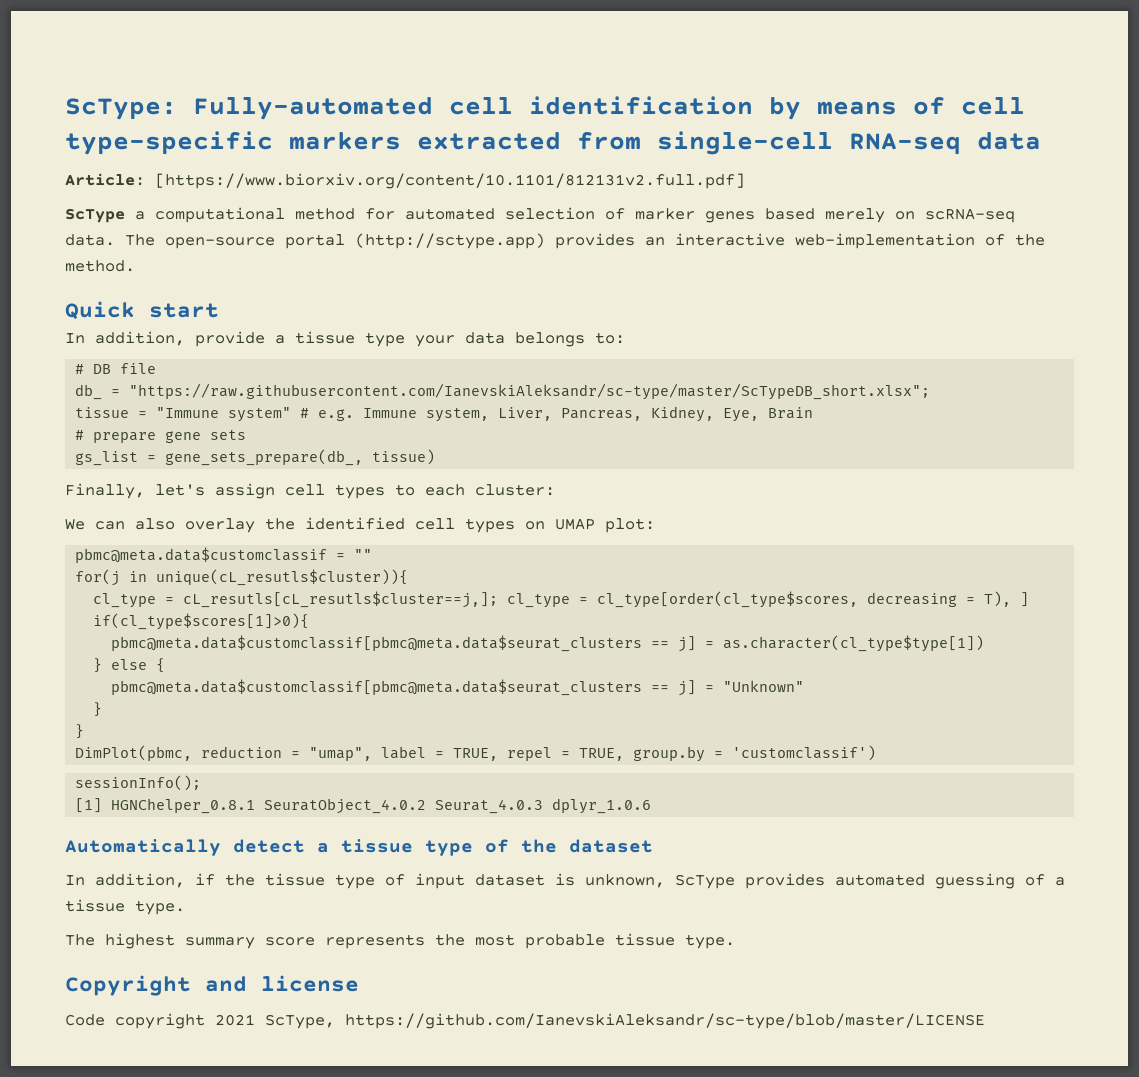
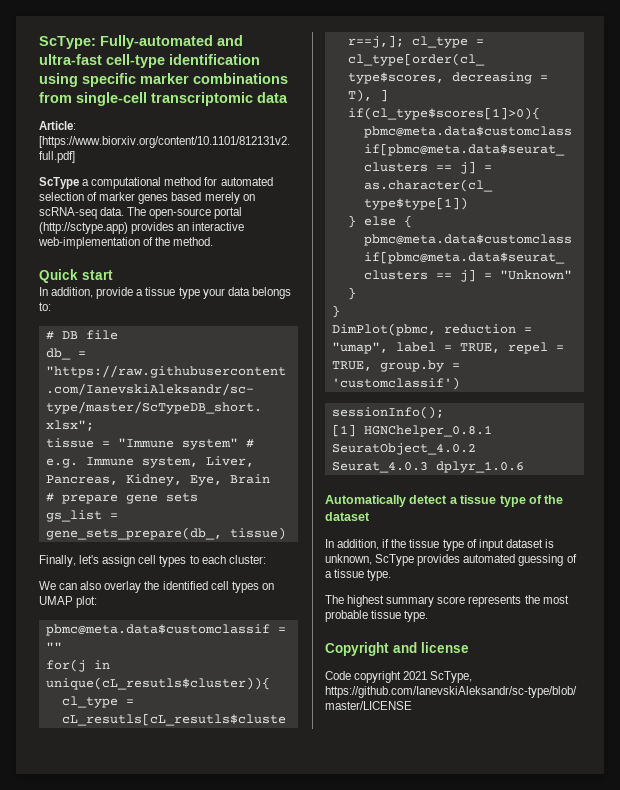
- ScType: Fully-automated cell identification by means of cell type-specific markers extracted from single-cell RNA-seq data
+ ScType: Fully-automated and ultra-fast cell-type identification using specific marker combinations from single-cell transcriptomic data

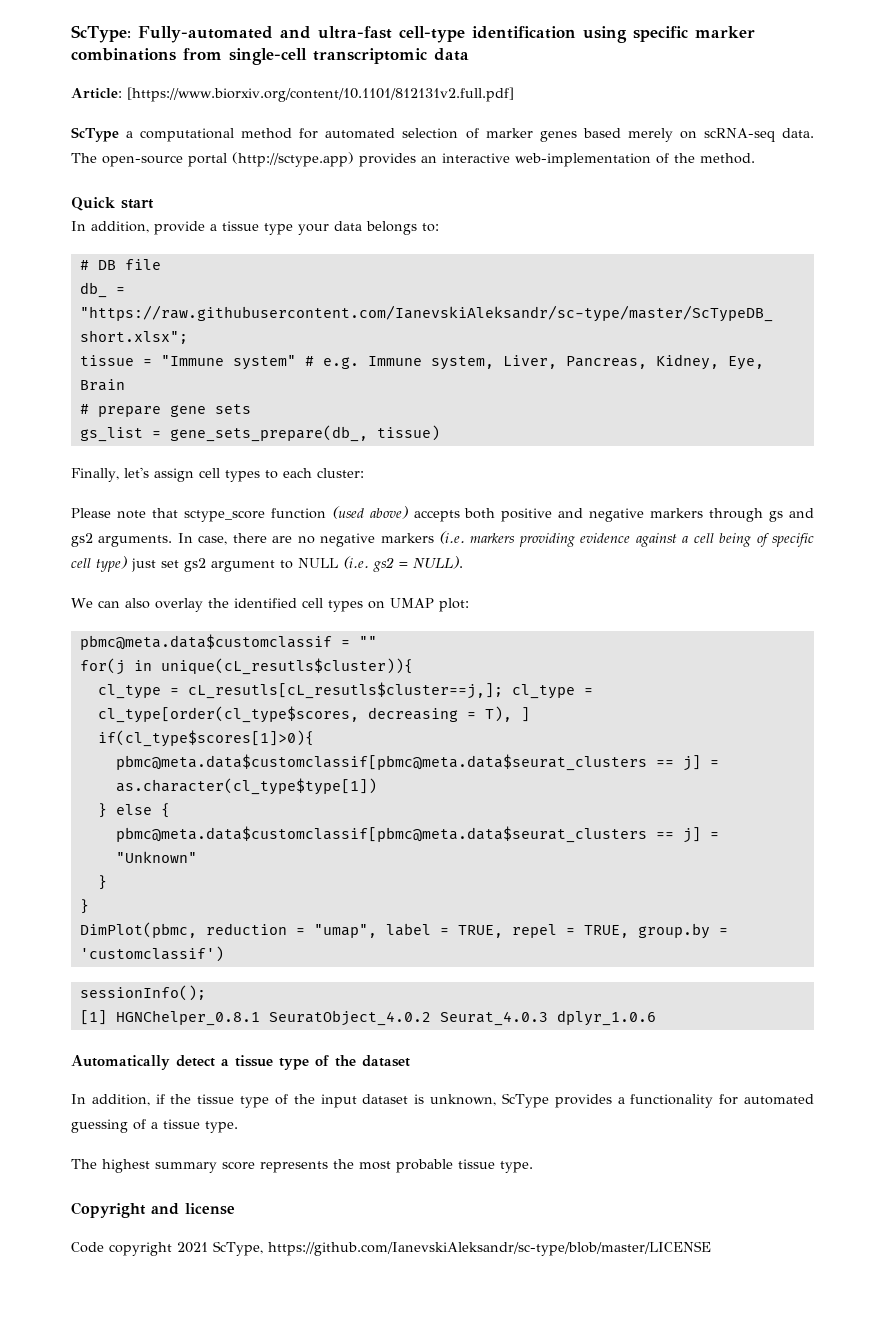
+ Please note that sctype_score function (used above) accepts both positive and negative markers through gs and gs2 arguments. In case, there are no negative markers (i.e. markers providing evidence against a cell being of specific cell type) just set gs2 argument to NULL (i.e. gs2 = NULL).
- In addition, if the tissue type of input dataset is unknown, ScType provides automated guessing of a tissue type.
+ In addition, if the tissue type of the input dataset is unknown, ScType provides a functionality for automated guessing of a tissue type.

